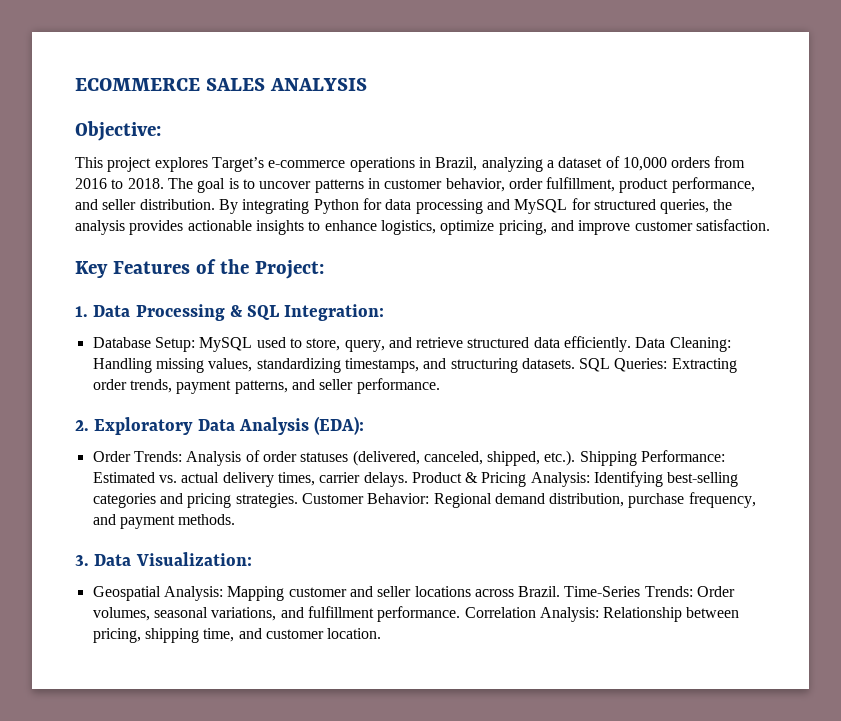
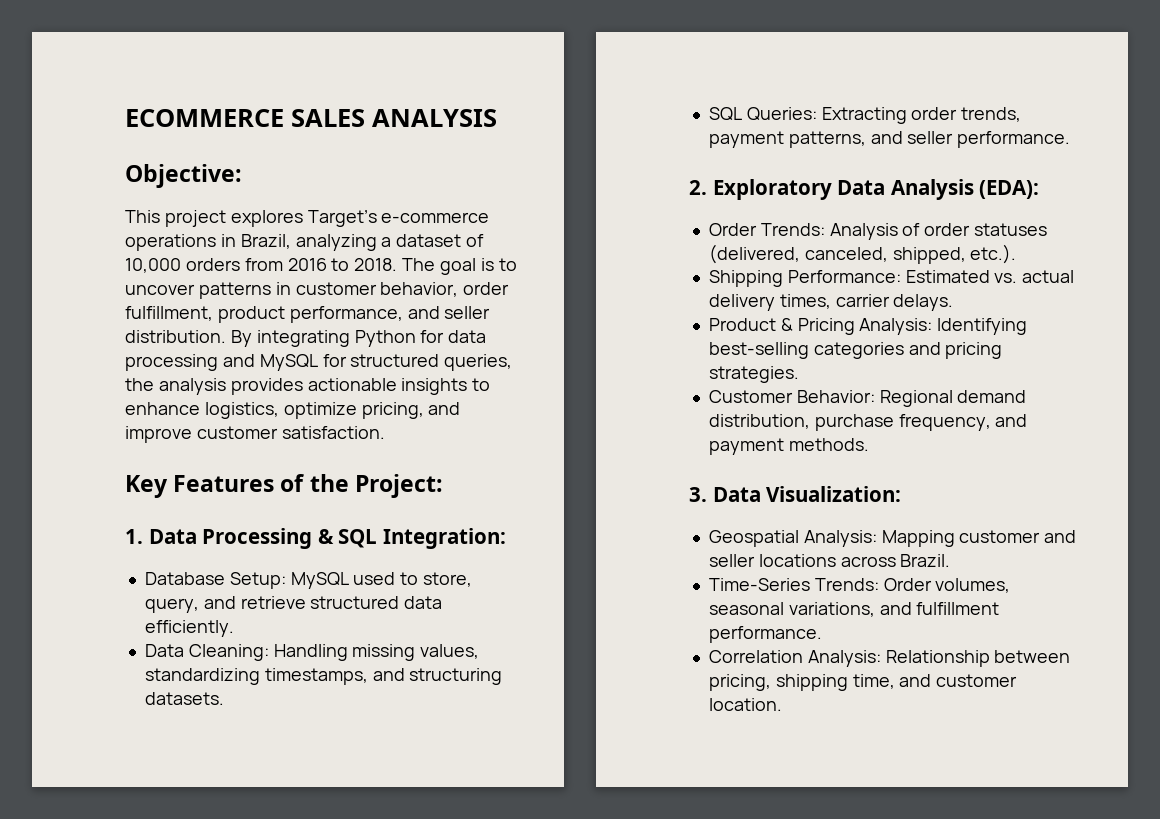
- Database Setup: MySQL used to store, query, and retrieve structured data efficiently. Data Cleaning: Handling missing values, standardizing timestamps, and structuring datasets. SQL Queries: Extracting order trends, payment patterns, and seller performance.
+ Database Setup: MySQL used to store, query, and retrieve structured data efficiently.
+ Data Cleaning: Handling missing values, standardizing timestamps, and structuring datasets.
+ SQL Queries: Extracting order trends, payment patterns, and seller performance.
- Order Trends: Analysis of order statuses (delivered, canceled, shipped, etc.). Shipping Performance: Estimated vs. actual delivery times, carrier delays. Product & Pricing Analysis: Identifying best-selling categories and pricing strategies. Customer Behavior: Regional demand distribution, purchase frequency, and payment methods.
+ Order Trends: Analysis of order statuses (delivered, canceled, shipped, etc.).
+ Shipping Performance: Estimated vs. actual delivery times, carrier delays.
+ Product & Pricing Analysis: Identifying best-selling categories and pricing strategies.
+ Customer Behavior: Regional demand distribution, purchase frequency, and payment methods.
- Geospatial Analysis: Mapping customer and seller locations across Brazil. Time-Series Trends: Order volumes, seasonal variations, and fulfillment performance. Correlation Analysis: Relationship between pricing, shipping time, and customer location.
+ Geospatial Analysis: Mapping customer and seller locations across Brazil.
+ Time-Series Trends: Order volumes, seasonal variations, and fulfillment performance.
+ Correlation Analysis: Relationship between pricing, shipping time, and customer location.

